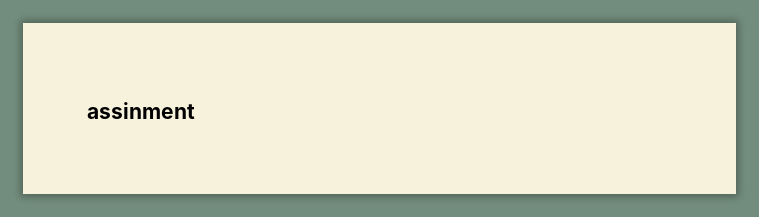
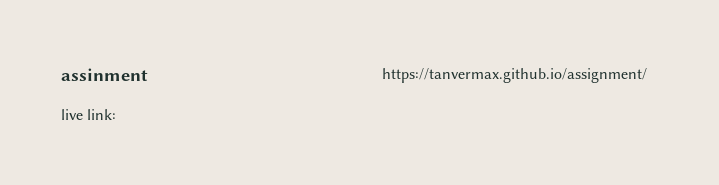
+ live link: https://tanvermax.github.io/assignment/

